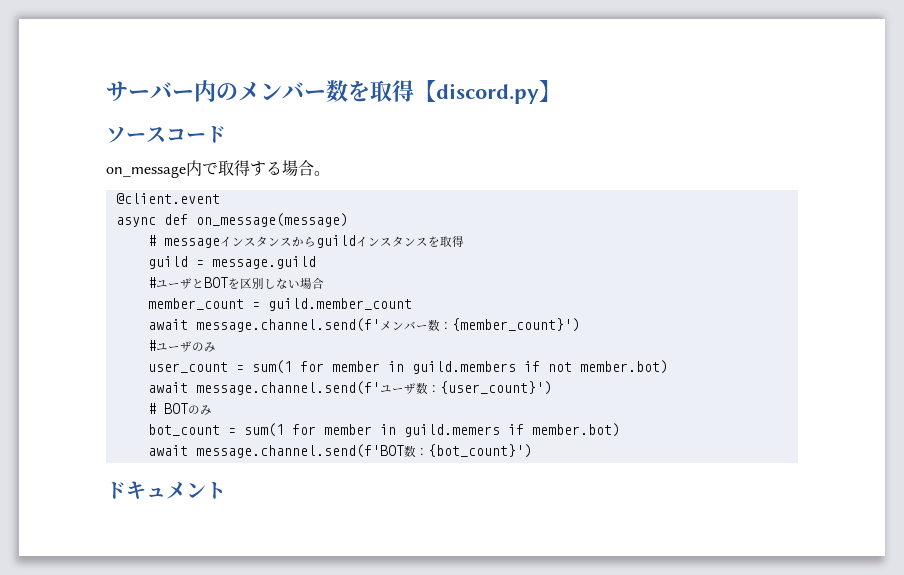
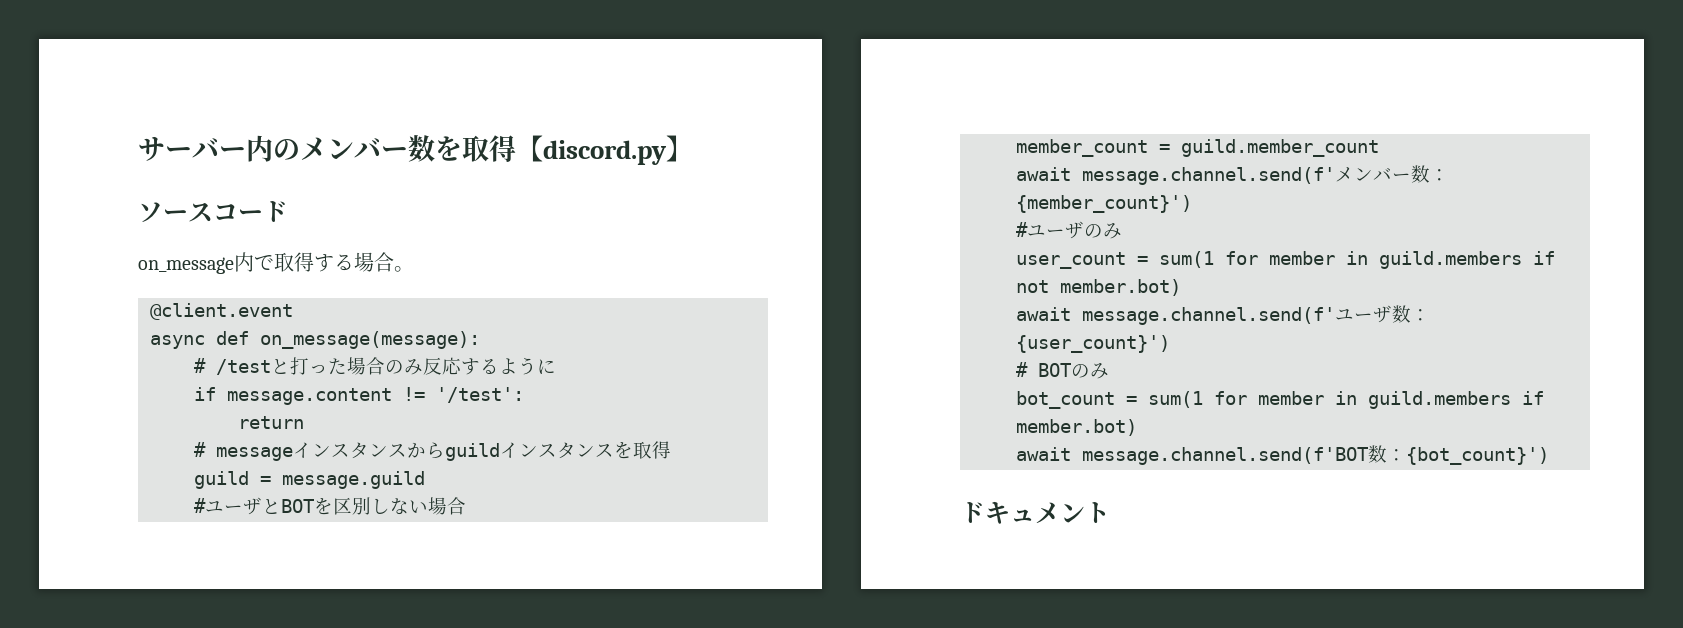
- async def on_message(message)
+ async def on_message(message):
+ # /testと打った場合のみ反応するように
+ if message.content != '/test':
+ return
- bot_count = sum(1 for member in guild.memers if member.bot)
+ bot_count = sum(1 for member in guild.members if member.bot)

